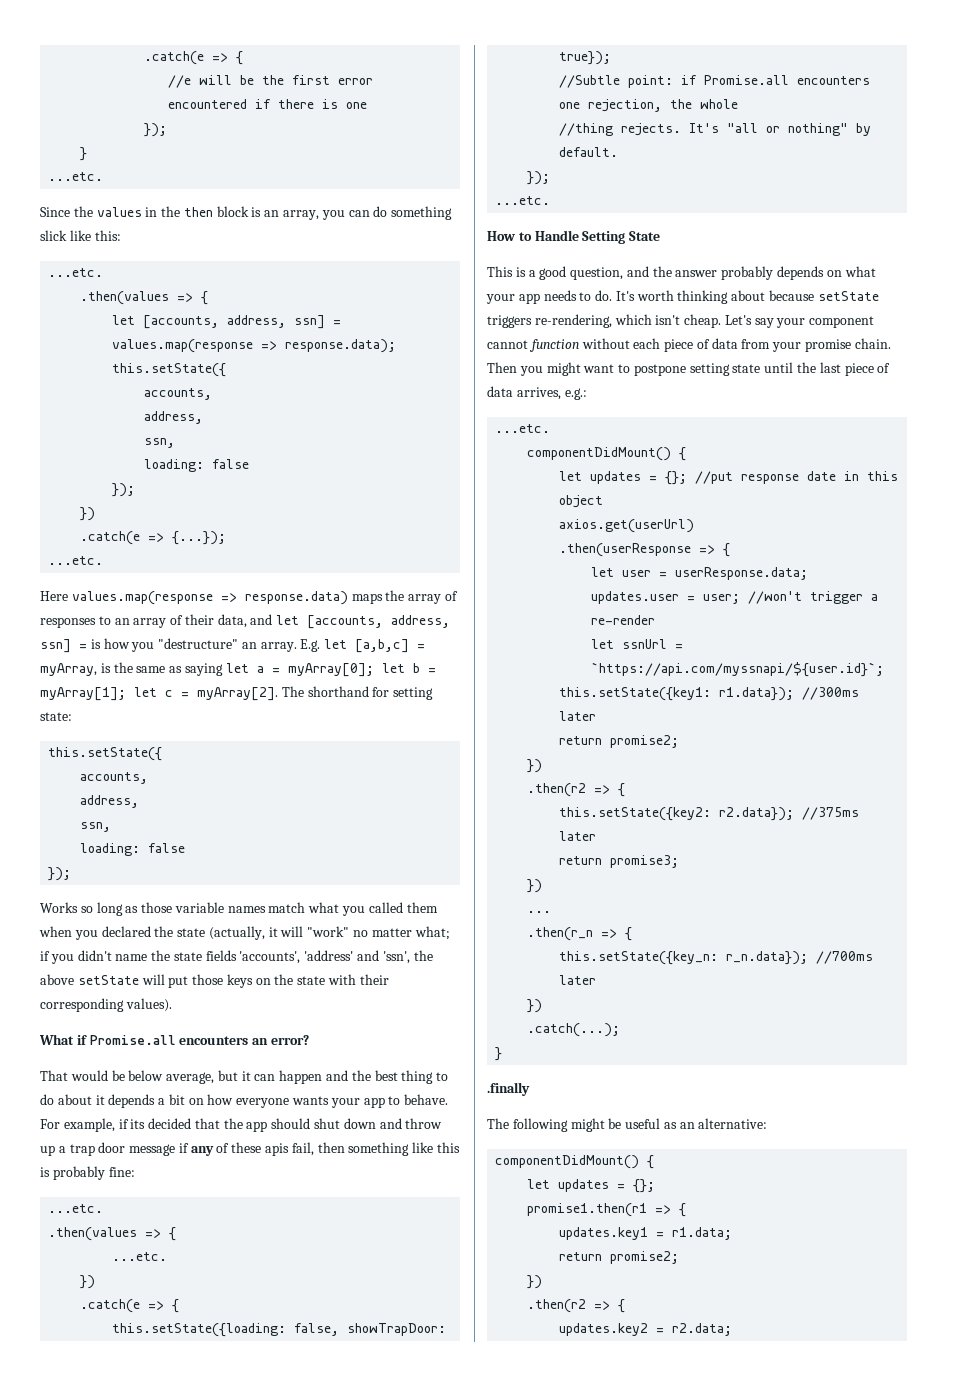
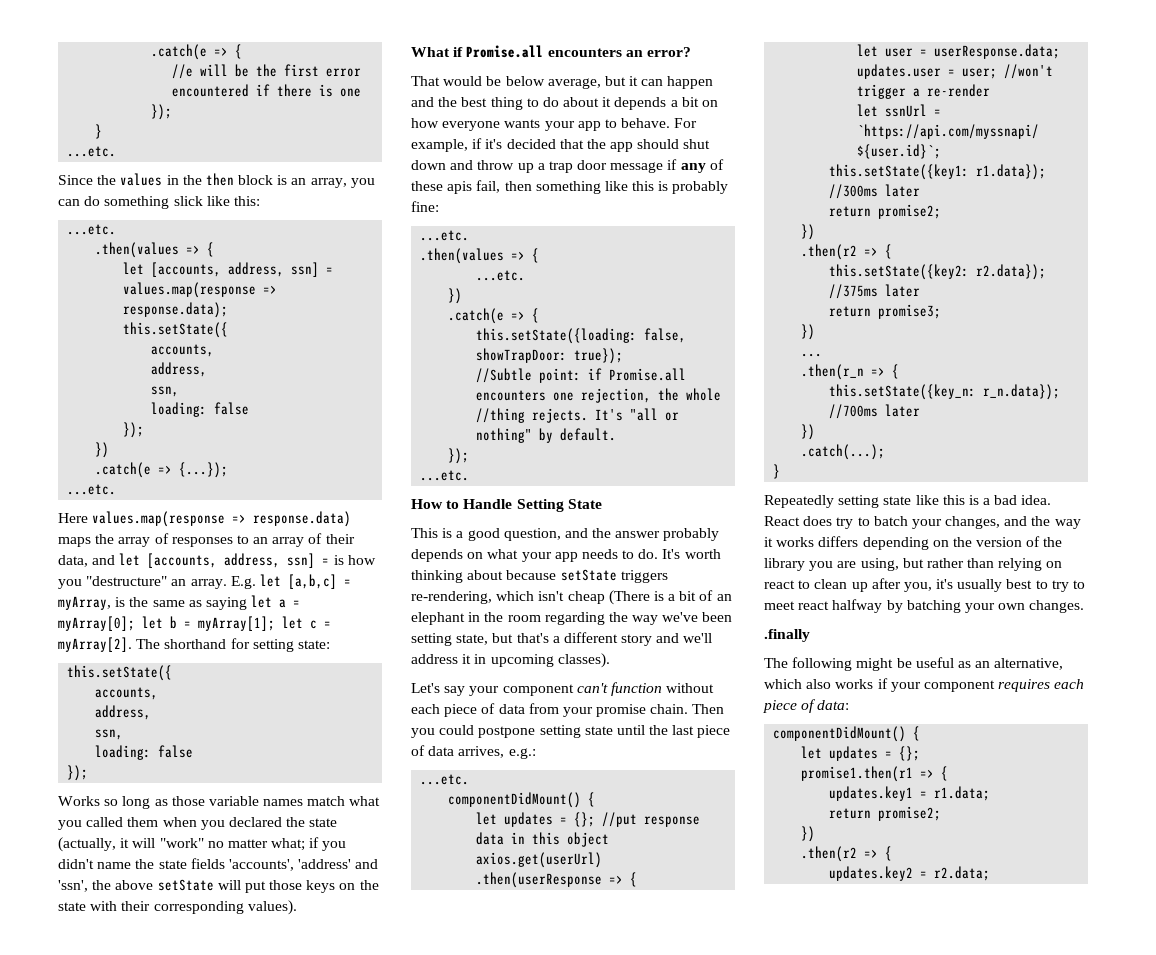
- For example, if its decided that the app should shut down and throw up a trap door message if any of these apis fail, then something like this is probably fine:
+ For example, if it's decided that the app should shut down and throw up a trap door message if any of these apis fail, then something like this is probably fine:
- It's worth thinking about because setState triggers re-rendering, which isn't cheap. Let's say your component cannot function without each piece of data from your promise chain.
+ It's worth thinking about because setState triggers re-rendering, which isn't cheap (There is a bit of an elephant in the room regarding the way we've been setting state, but that's a different story and we'll address it in upcoming classes).
+ Let's say your component can't function without each piece of data from your promise chain.
- Then you might want to postpone setting state until the last piece of data arrives, e.g.:
+ Then you could postpone setting state until the last piece of data arrives, e.g.:
- let updates = {}; //put response date in this object
+ let updates = {}; //put response data in this object
+ Repeatedly setting state like this is a bad idea. React does try to batch your changes, and the way it works differs depending on the version of the library you are using, but rather than relying on react to clean up after you, it's usually best to try to meet react halfway by batching your own changes.
- The following might be useful as an alternative:
+ The following might be useful as an alternative, which also works if your component requires each piece of data:

